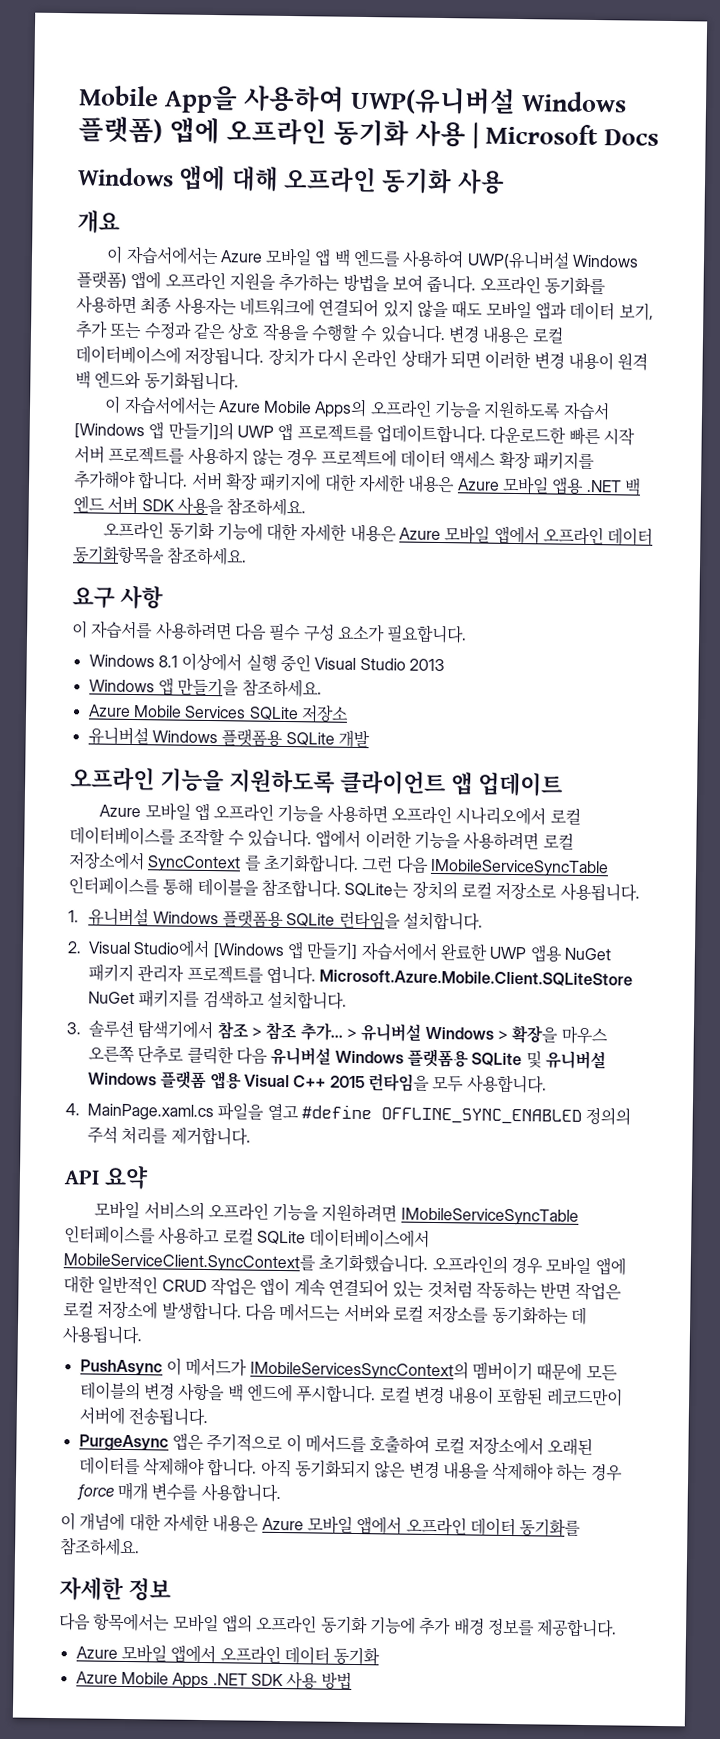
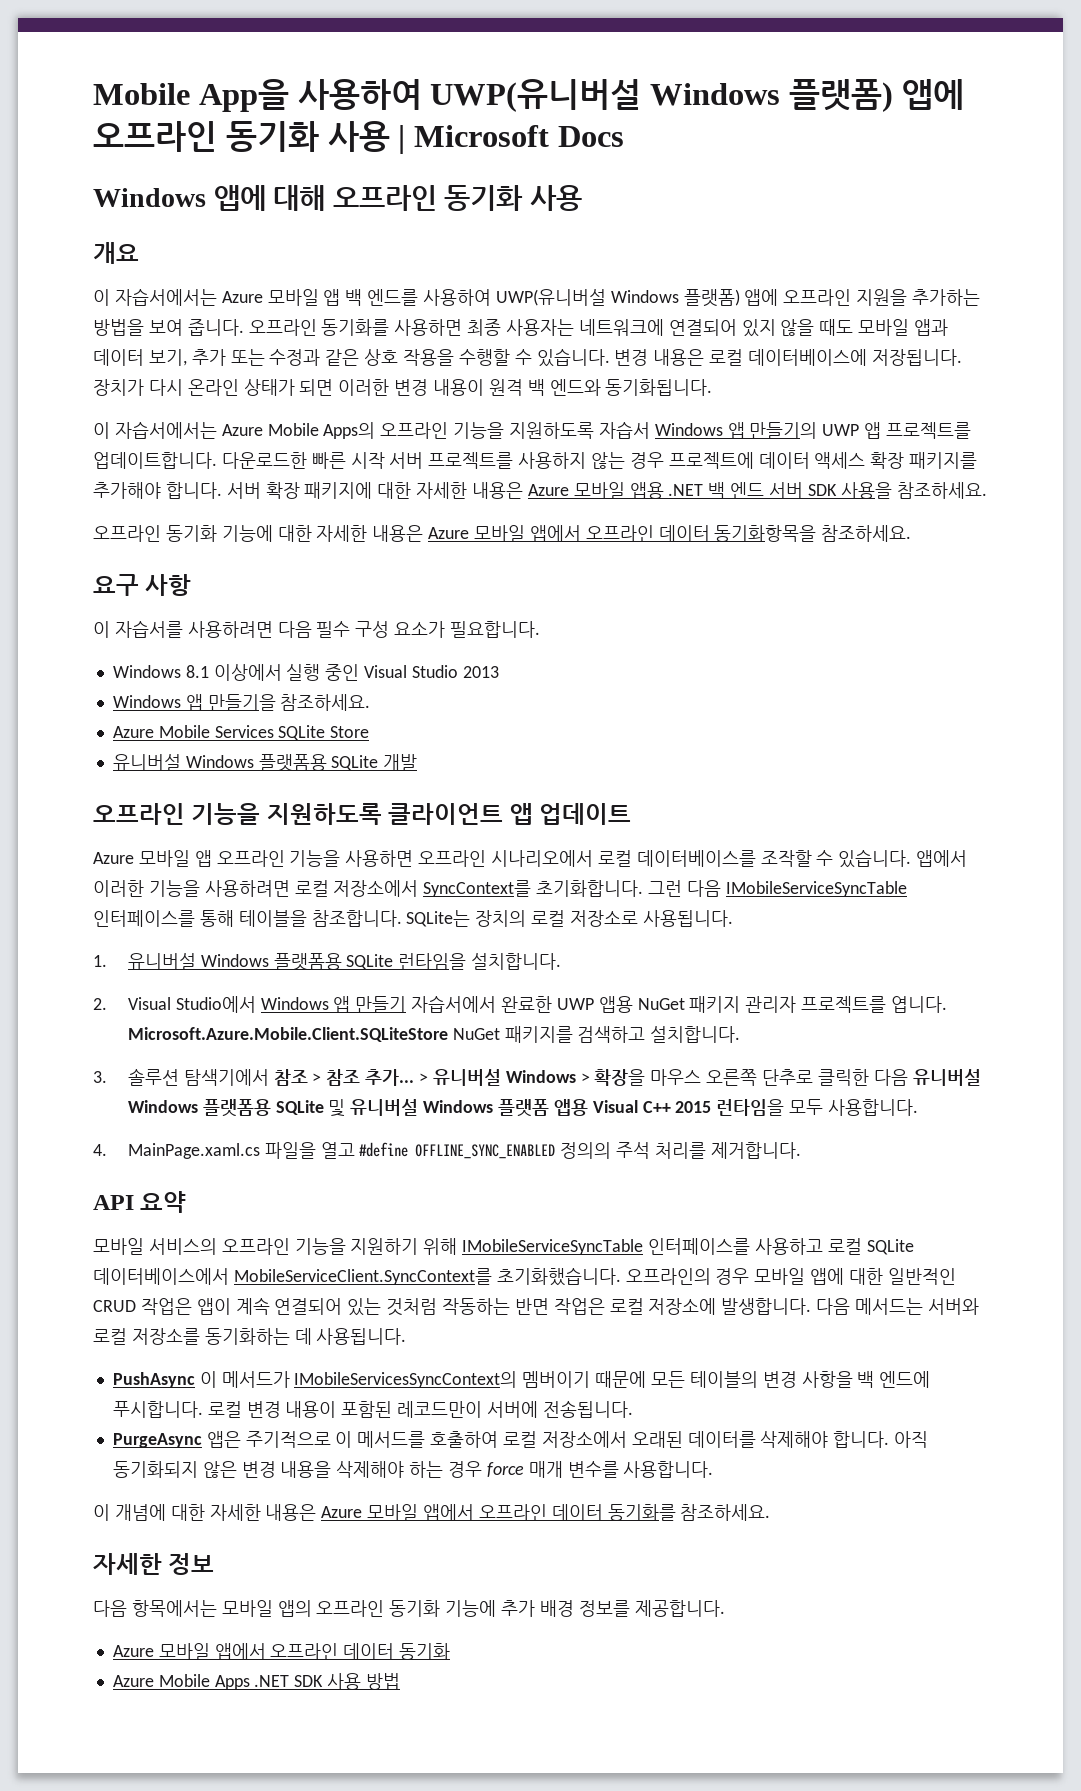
- 이 자습서에서는 Azure Mobile Apps의 오프라인 기능을 지원하도록 자습서 [Windows 앱 만들기]의 UWP 앱 프로젝트를 업데이트합니다.
+ 이 자습서에서는 Azure Mobile Apps의 오프라인 기능을 지원하도록 자습서 Windows 앱 만들기의 UWP 앱 프로젝트를 업데이트합니다.
- Azure Mobile Services SQLite 저장소
+ Azure Mobile Services SQLite Store
- 앱에서 이러한 기능을 사용하려면 로컬 저장소에서 SyncContext 를 초기화합니다.
+ 앱에서 이러한 기능을 사용하려면 로컬 저장소에서 SyncContext를 초기화합니다.
- 2. Visual Studio에서 [Windows 앱 만들기] 자습서에서 완료한 UWP 앱용 NuGet 패키지 관리자 프로젝트를 엽니다.
+ 2. Visual Studio에서 Windows 앱 만들기 자습서에서 완료한 UWP 앱용 NuGet 패키지 관리자 프로젝트를 엽니다.
- 모바일 서비스의 오프라인 기능을 지원하려면 IMobileServiceSyncTable 인터페이스를 사용하고 로컬 SQLite 데이터베이스에서 MobileServiceClient.SyncContext를 초기화했습니다.
+ 모바일 서비스의 오프라인 기능을 지원하기 위해 IMobileServiceSyncTable 인터페이스를 사용하고 로컬 SQLite 데이터베이스에서 MobileServiceClient.SyncContext를 초기화했습니다.

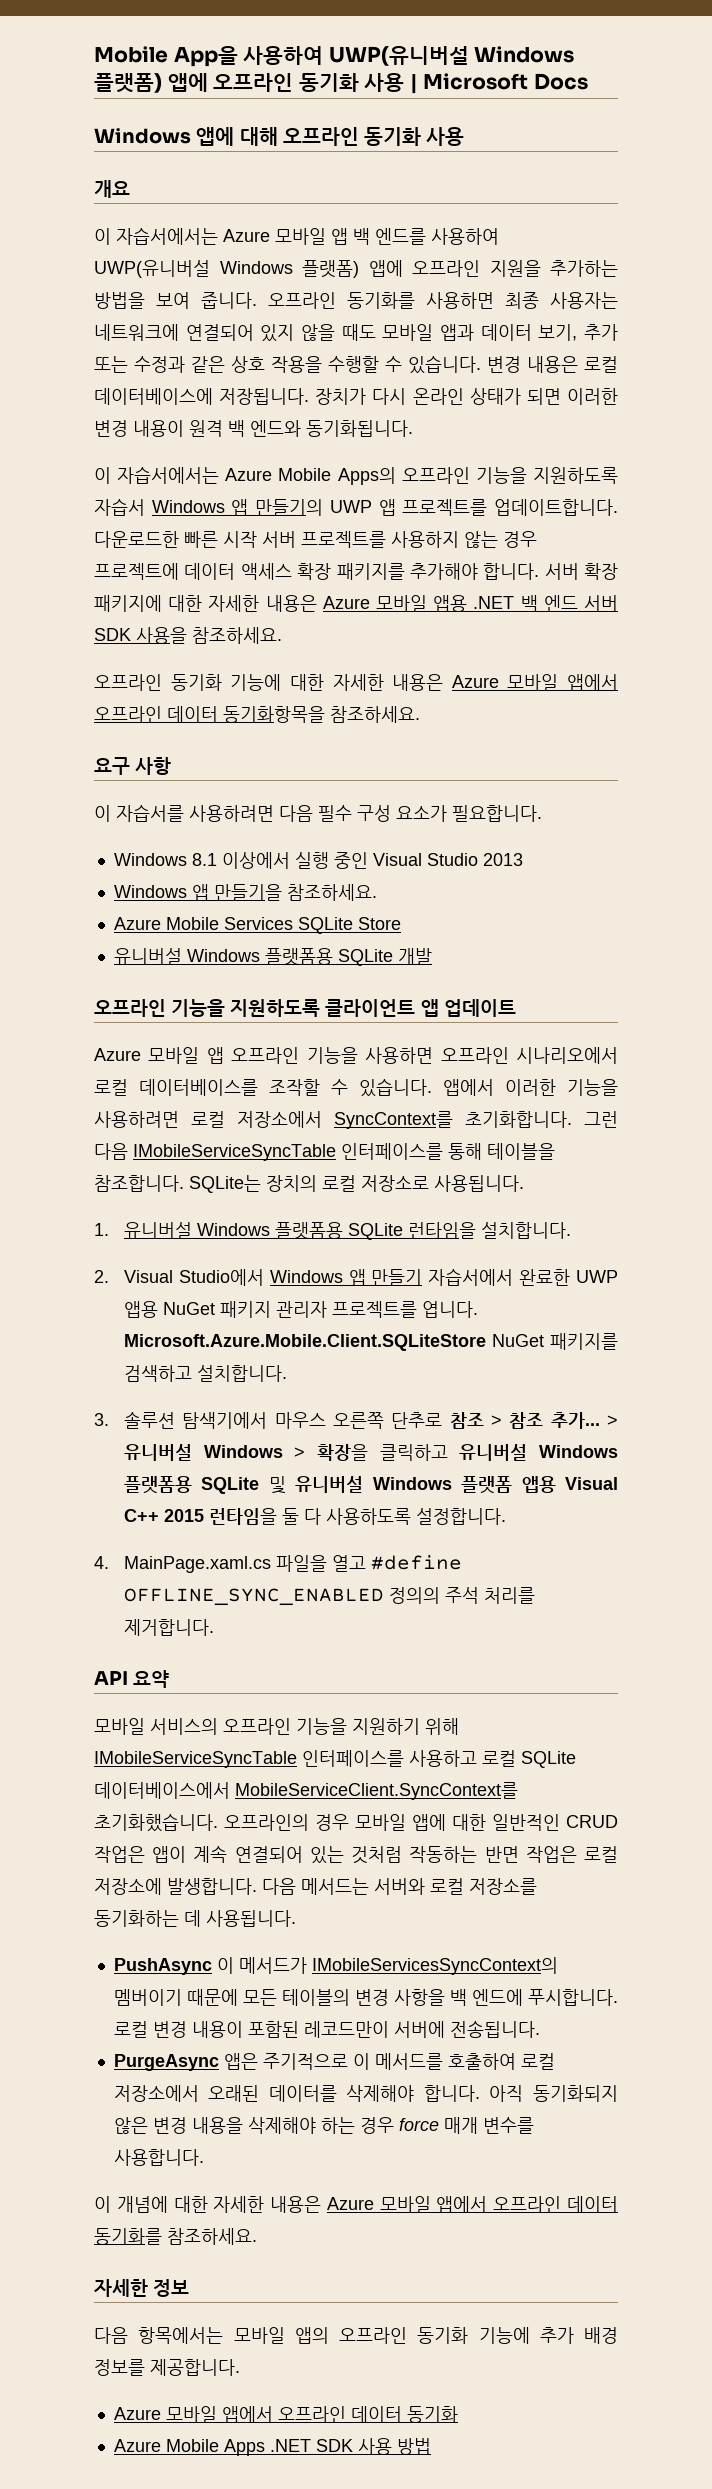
- 3. 솔루션 탐색기에서 참조 > 참조 추가...
+ 3. 솔루션 탐색기에서 마우스 오른쪽 단추로 참조 > 참조 추가...
- > 유니버설 Windows > 확장을 마우스 오른쪽 단추로 클릭한 다음 유니버설 Windows 플랫폼용 SQLite 및 유니버설 Windows 플랫폼 앱용 Visual C++ 2015 런타임을 모두 사용합니다.
+ > 유니버설 Windows > 확장을 클릭하고 유니버설 Windows 플랫폼용 SQLite 및 유니버설 Windows 플랫폼 앱용 Visual C++ 2015 런타임을 둘 다 사용하도록 설정합니다.

